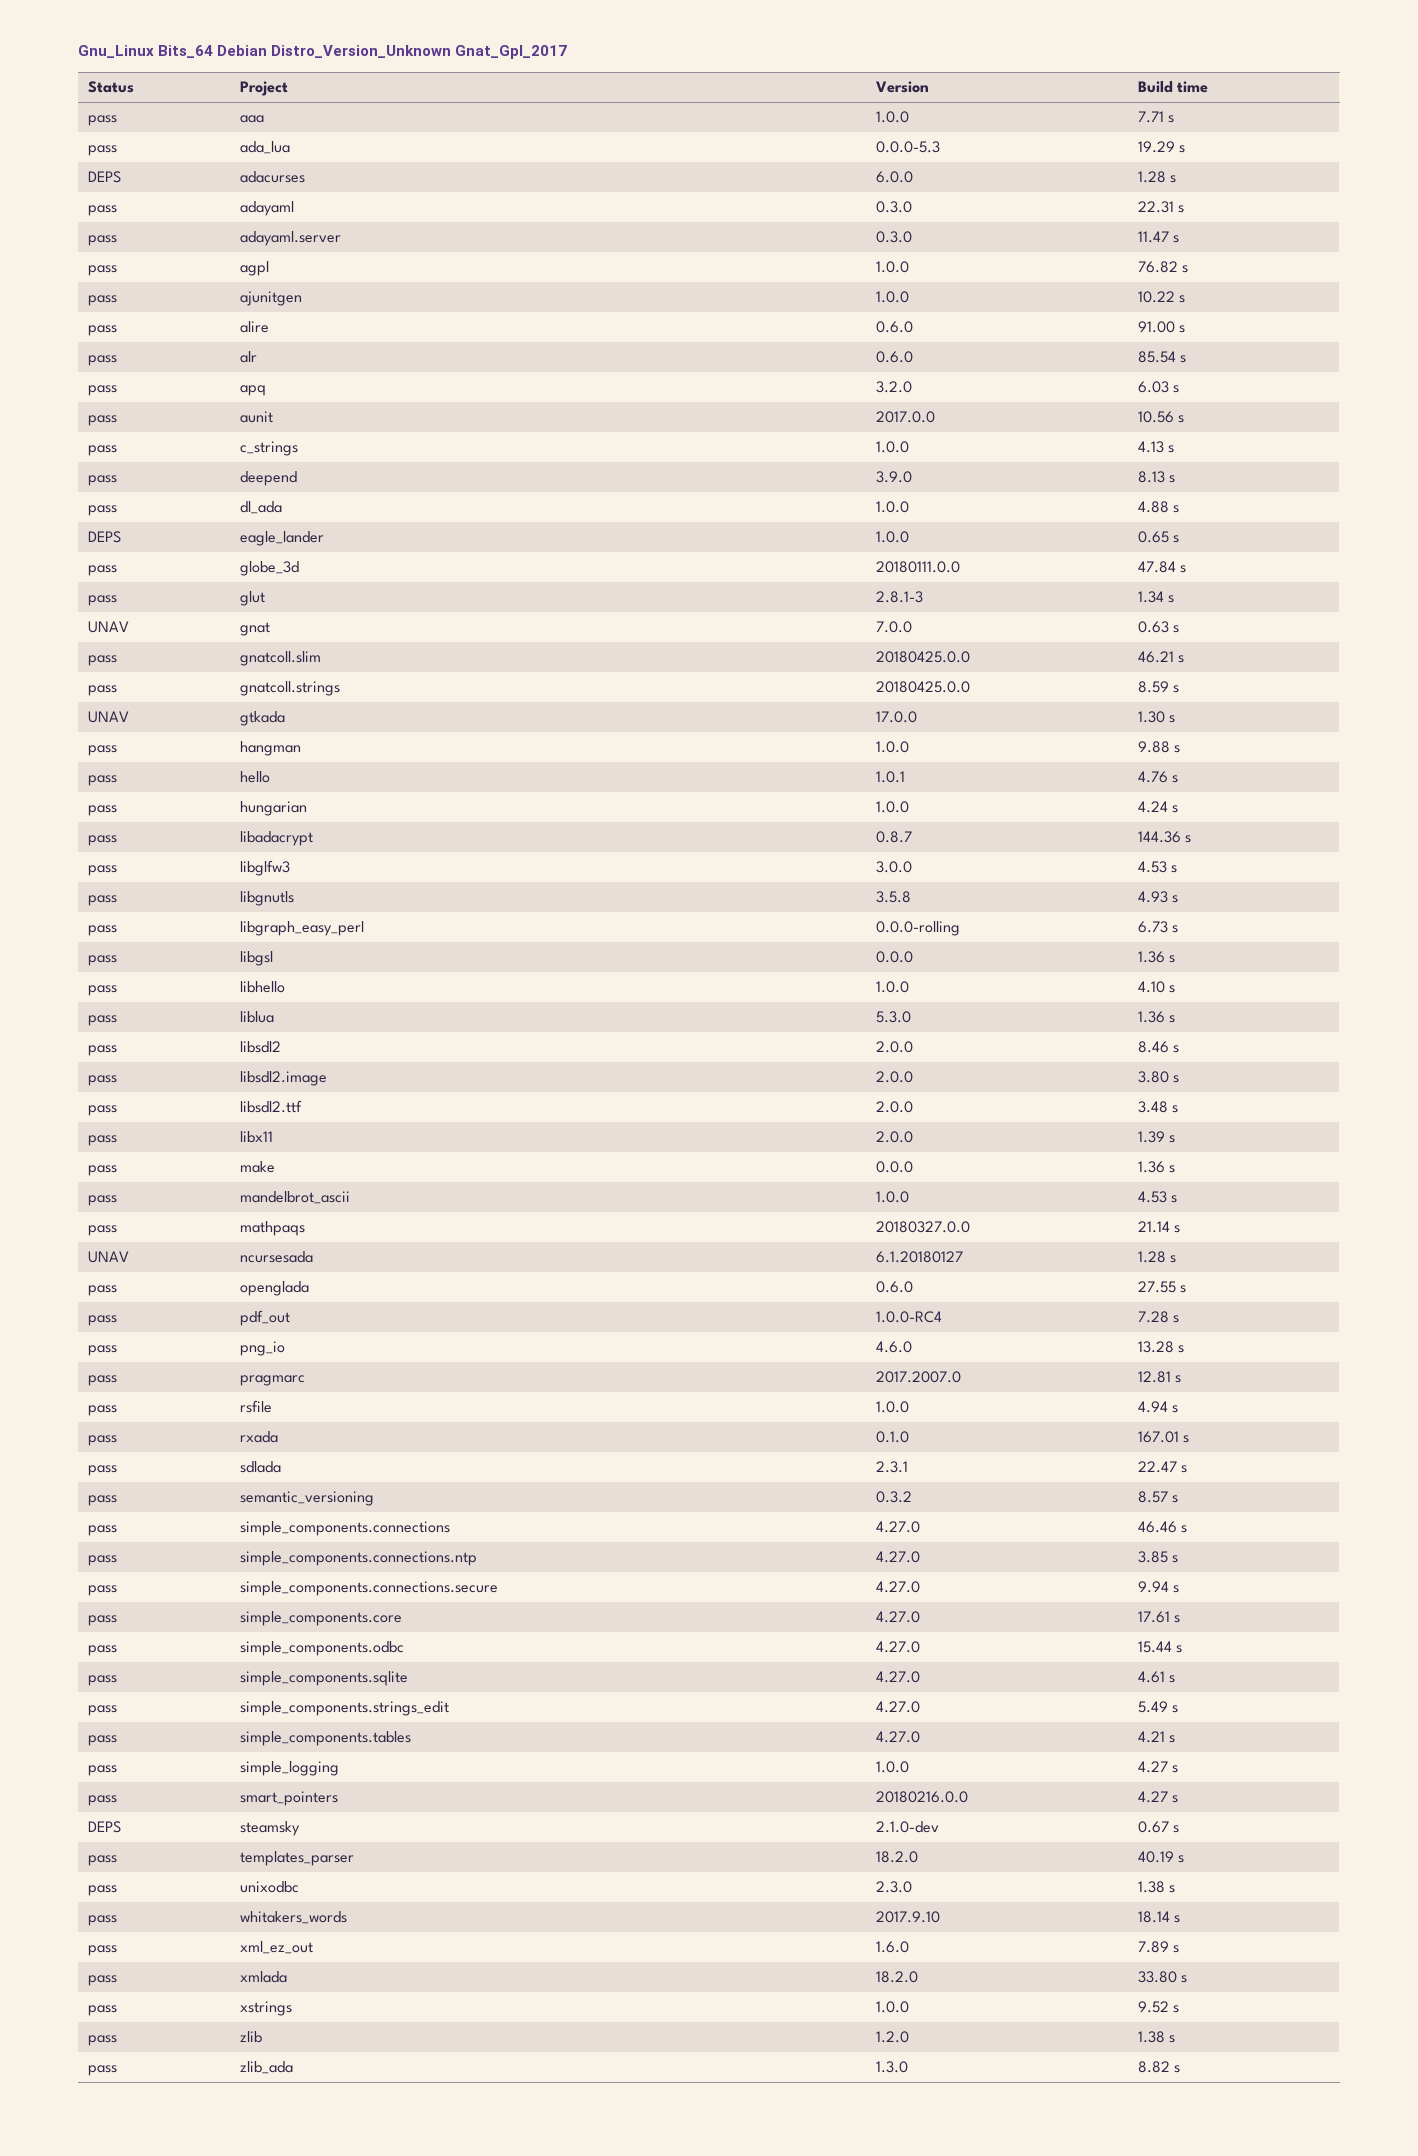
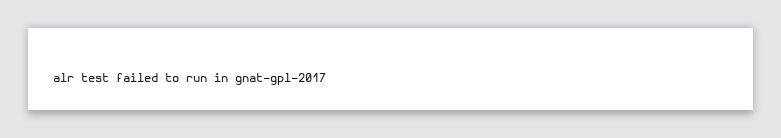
- Gnu_Linux Bits_64 Debian Distro_Version_Unknown Gnat_Gpl_2017
- Status | Project | Version | Build time
- pass | aaa | 1.0.0 | 7.71 s
- pass | ada_lua | 0.0.0-5.3 | 19.29 s
- DEPS | adacurses | 6.0.0 | 1.28 s
- pass | adayaml | 0.3.0 | 22.31 s
- pass | adayaml.server | 0.3.0 | 11.47 s
- pass | agpl | 1.0.0 | 76.82 s
- pass | ajunitgen | 1.0.0 | 10.22 s
- pass | alire | 0.6.0 | 91.00 s
- pass | alr | 0.6.0 | 85.54 s
- pass | apq | 3.2.0 | 6.03 s
- pass | aunit | 2017.0.0 | 10.56 s
- pass | c_strings | 1.0.0 | 4.13 s
- pass | deepend | 3.9.0 | 8.13 s
- pass | dl_ada | 1.0.0 | 4.88 s
- DEPS | eagle_lander | 1.0.0 | 0.65 s
- pass | globe_3d | 20180111.0.0 | 47.84 s
- pass | glut | 2.8.1-3 | 1.34 s
- UNAV | gnat | 7.0.0 | 0.63 s
- pass | gnatcoll.slim | 20180425.0.0 | 46.21 s
- pass | gnatcoll.strings | 20180425.0.0 | 8.59 s
- UNAV | gtkada | 17.0.0 | 1.30 s
- pass | hangman | 1.0.0 | 9.88 s
- pass | hello | 1.0.1 | 4.76 s
- pass | hungarian | 1.0.0 | 4.24 s
- pass | libadacrypt | 0.8.7 | 144.36 s
- pass | libglfw3 | 3.0.0 | 4.53 s
- pass | libgnutls | 3.5.8 | 4.93 s
- pass | libgraph_easy_perl | 0.0.0-rolling | 6.73 s
- pass | libgsl | 0.0.0 | 1.36 s
- pass | libhello | 1.0.0 | 4.10 s
- pass | liblua | 5.3.0 | 1.36 s
- pass | libsdl2 | 2.0.0 | 8.46 s
- pass | libsdl2.image | 2.0.0 | 3.80 s
- pass | libsdl2.ttf | 2.0.0 | 3.48 s
- pass | libx11 | 2.0.0 | 1.39 s
- pass | make | 0.0.0 | 1.36 s
- pass | mandelbrot_ascii | 1.0.0 | 4.53 s
- pass | mathpaqs | 20180327.0.0 | 21.14 s
- UNAV | ncursesada | 6.1.20180127 | 1.28 s
- pass | openglada | 0.6.0 | 27.55 s
- pass | pdf_out | 1.0.0-RC4 | 7.28 s
- pass | png_io | 4.6.0 | 13.28 s
- pass | pragmarc | 2017.2007.0 | 12.81 s
- pass | rsfile | 1.0.0 | 4.94 s
- pass | rxada | 0.1.0 | 167.01 s
- pass | sdlada | 2.3.1 | 22.47 s
- pass | semantic_versioning | 0.3.2 | 8.57 s
- pass | simple_components.connections | 4.27.0 | 46.46 s
- pass | simple_components.connections.ntp | 4.27.0 | 3.85 s
- pass | simple_components.connections.secure | 4.27.0 | 9.94 s
- pass | simple_components.core | 4.27.0 | 17.61 s
- pass | simple_components.odbc | 4.27.0 | 15.44 s
- pass | simple_components.sqlite | 4.27.0 | 4.61 s
- pass | simple_components.strings_edit | 4.27.0 | 5.49 s
- pass | simple_components.tables | 4.27.0 | 4.21 s
- pass | simple_logging | 1.0.0 | 4.27 s
- pass | smart_pointers | 20180216.0.0 | 4.27 s
- DEPS | steamsky | 2.1.0-dev | 0.67 s
- pass | templates_parser | 18.2.0 | 40.19 s
- pass | unixodbc | 2.3.0 | 1.38 s
- pass | whitakers_words | 2017.9.10 | 18.14 s
- pass | xml_ez_out | 1.6.0 | 7.89 s
- pass | xmlada | 18.2.0 | 33.80 s
- pass | xstrings | 1.0.0 | 9.52 s
- pass | zlib | 1.2.0 | 1.38 s
- pass | zlib_ada | 1.3.0 | 8.82 s
+ alr test failed to run in gnat-gpl-2017

